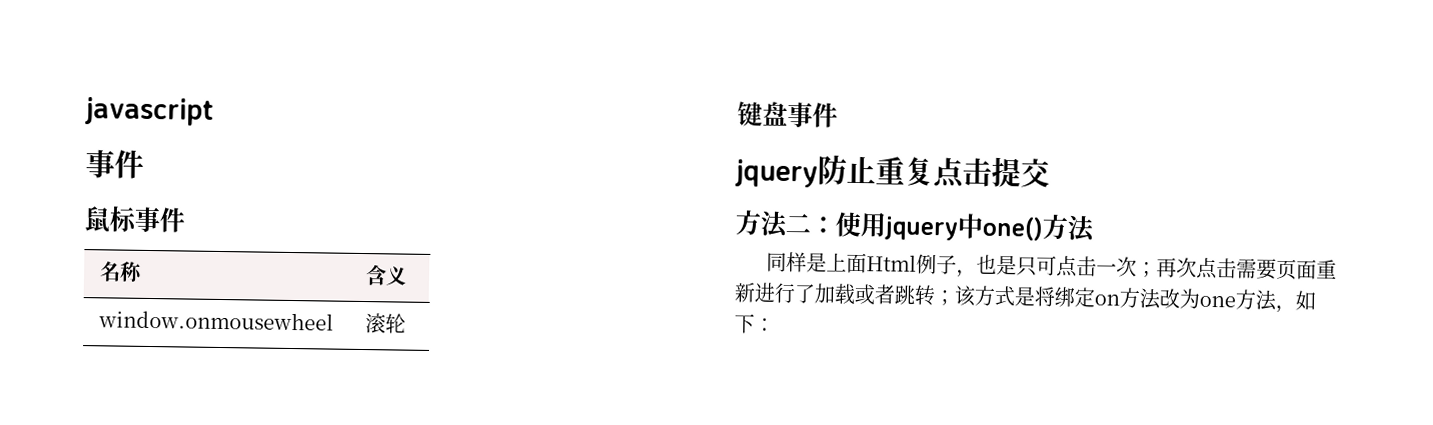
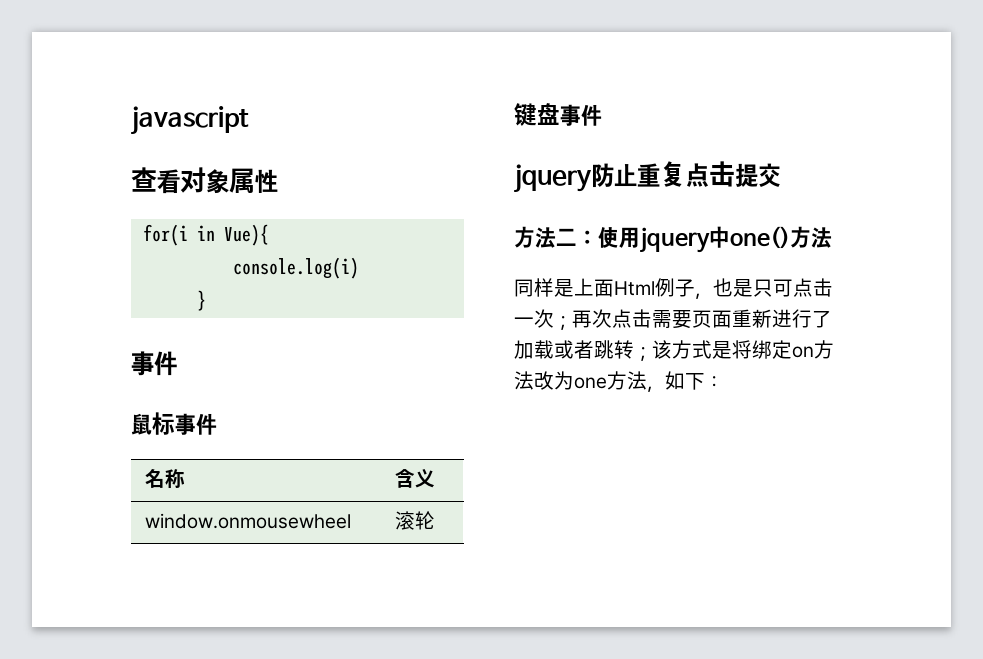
+ 查看对象属性
+ for(i in Vue){
+ console.log(i)
+ }

